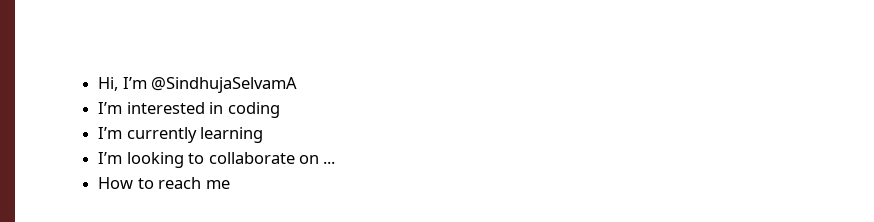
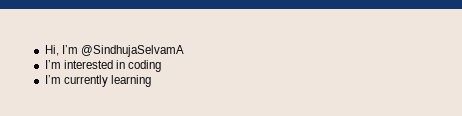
- I’m looking to collaborate on ...
- How to reach me

